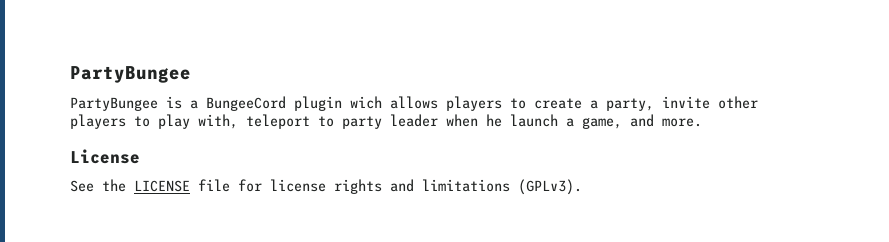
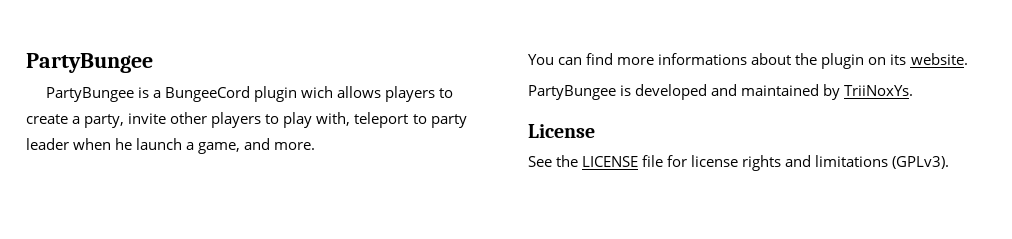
+ You can find more informations about the plugin on its website.
+ PartyBungee is developed and maintained by TriiNoxYs.

